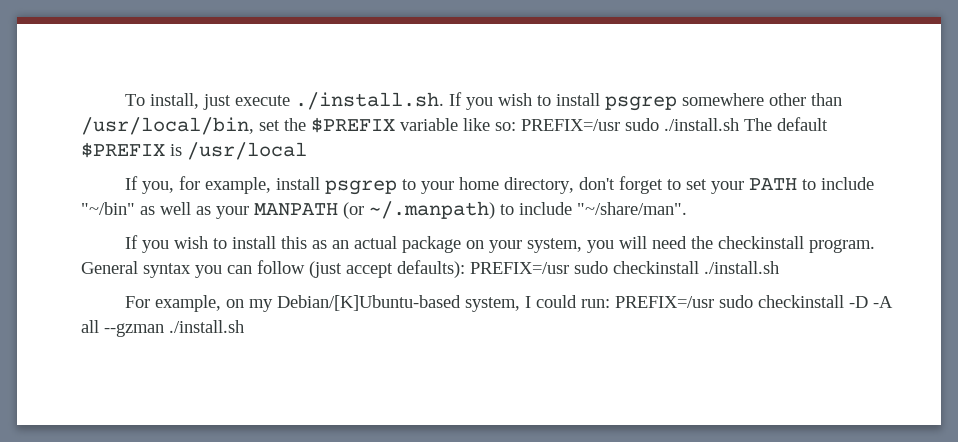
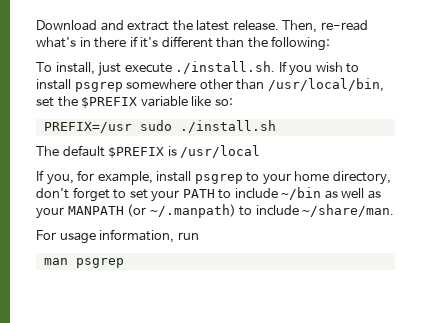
+ Download and extract the latest release. Then, re-read what's in there if it's different than the following:
- To install, just execute ./install.sh. If you wish to install psgrep somewhere other than /usr/local/bin, set the $PREFIX variable like so: PREFIX=/usr sudo ./install.sh The default $PREFIX is /usr/local
+ To install, just execute ./install.sh. If you wish to install psgrep somewhere other than /usr/local/bin, set the $PREFIX variable like so:
+ PREFIX=/usr sudo ./install.sh
+ The default $PREFIX is /usr/local
- If you, for example, install psgrep to your home directory, don't forget to set your PATH to include "~/bin" as well as your MANPATH (or ~/.manpath) to include "~/share/man".
- If you wish to install this as an actual package on your system, you will need the checkinstall program. General syntax you can follow (just accept defaults): PREFIX=/usr sudo checkinstall ./install.sh
- For example, on my Debian/[K]Ubuntu-based system, I could run: PREFIX=/usr sudo checkinstall -D -A all --gzman ./install.sh
+ If you, for example, install psgrep to your home directory, don't forget to set your PATH to include ~/bin as well as your MANPATH (or ~/.manpath) to include ~/share/man.
+ For usage information, run
+ man psgrep

